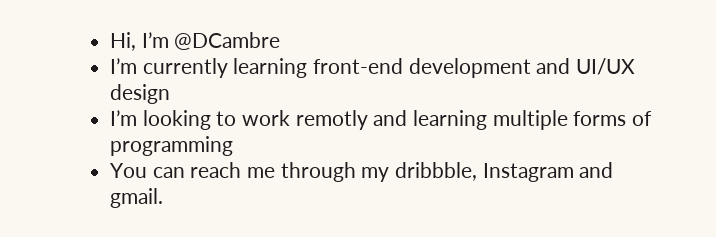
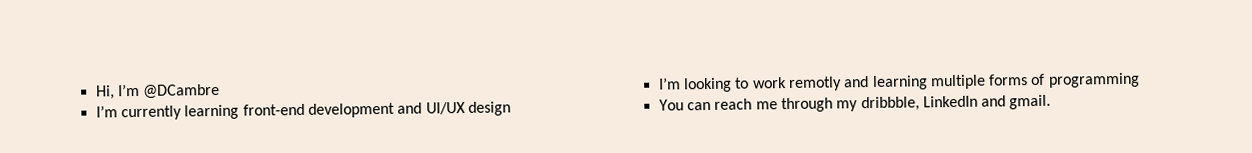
- You can reach me through my dribbble, Instagram and gmail.
+ You can reach me through my dribbble, LinkedIn and gmail.

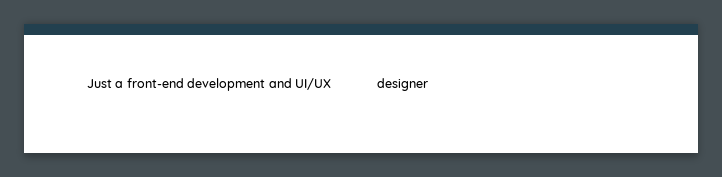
- Hi, I’m @DCambre
- I’m currently learning front-end development and UI/UX design
- I’m looking to work remotly and learning multiple forms of programming
- You can reach me through my dribbble, LinkedIn and gmail.
+ Just a front-end development and UI/UX designer

